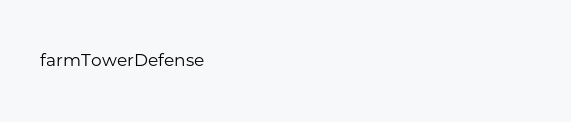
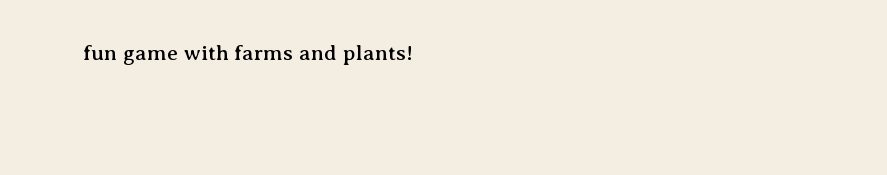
- farmTowerDefense
+ fun game with farms and plants!

